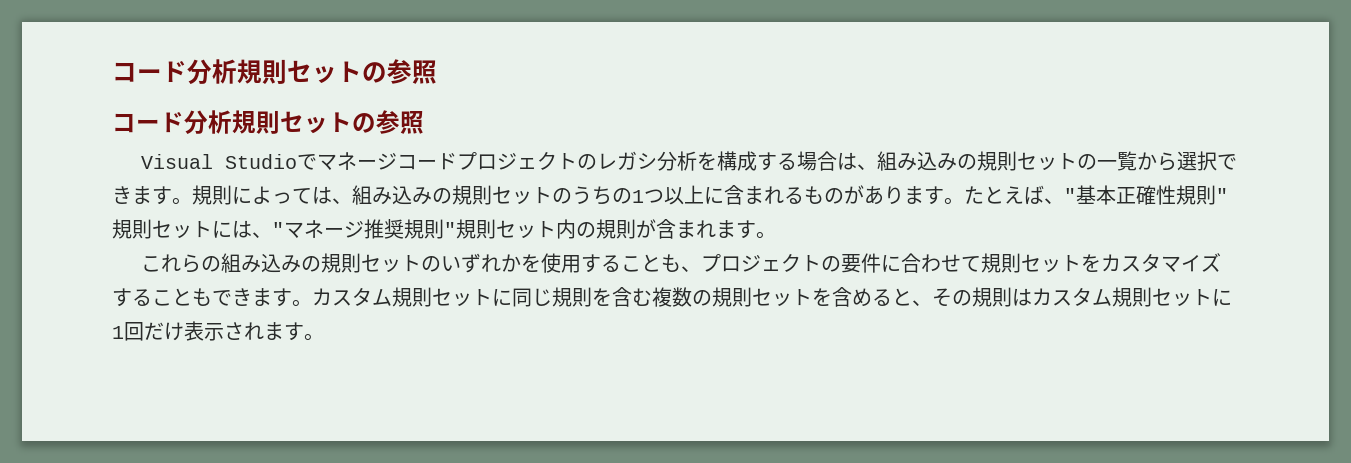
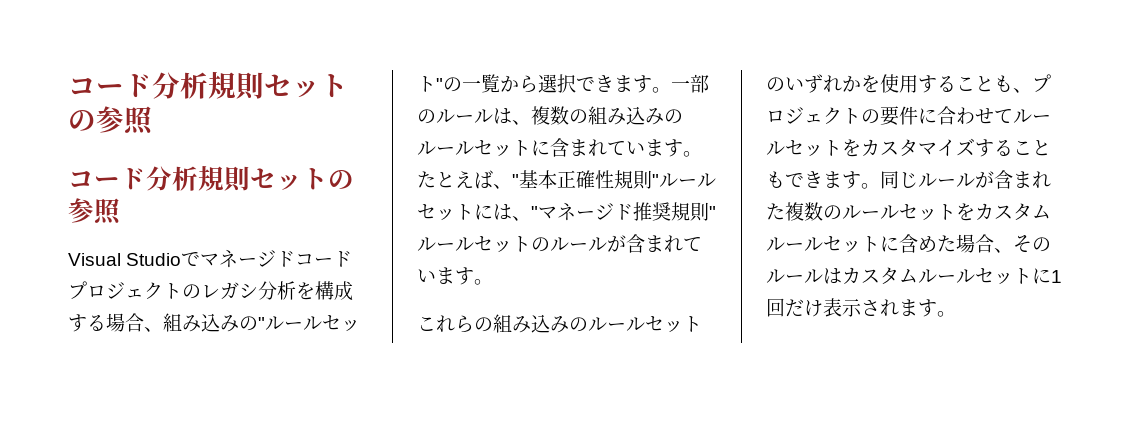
- Visual Studioでマネージコードプロジェクトのレガシ分析を構成する場合は、組み込みの規則セットの一覧から選択できます。
+ Visual Studioでマネージドコードプロジェクトのレガシ分析を構成する場合、組み込みの"ルールセット"の一覧から選択できます。
- 規則によっては、組み込みの規則セットのうちの1つ以上に含まれるものがあります。
+ 一部のルールは、複数の組み込みのルールセットに含まれています。
- たとえば、"基本正確性規則"規則セットには、"マネージ推奨規則"規則セット内の規則が含まれます。
+ たとえば、"基本正確性規則"ルールセットには、"マネージド推奨規則"ルールセットのルールが含まれています。
- これらの組み込みの規則セットのいずれかを使用することも、プロジェクトの要件に合わせて規則セットをカスタマイズすることもできます。
+ これらの組み込みのルールセットのいずれかを使用することも、プロジェクトの要件に合わせてルールセットをカスタマイズすることもできます。
- カスタム規則セットに同じ規則を含む複数の規則セットを含めると、その規則はカスタム規則セットに1回だけ表示されます。
+ 同じルールが含まれた複数のルールセットをカスタムルールセットに含めた場合、そのルールはカスタムルールセットに1回だけ表示されます。

